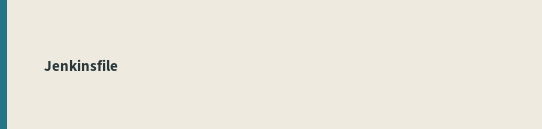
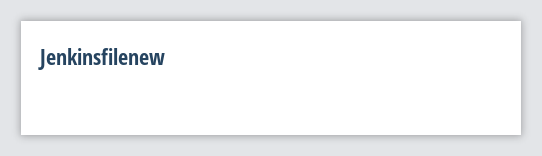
- Jenkinsfile
+ Jenkinsfilenew

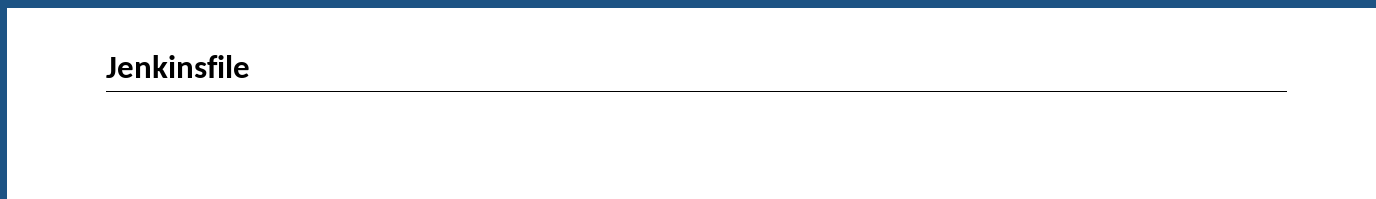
- Jenkinsfilenew
+ Jenkinsfile

